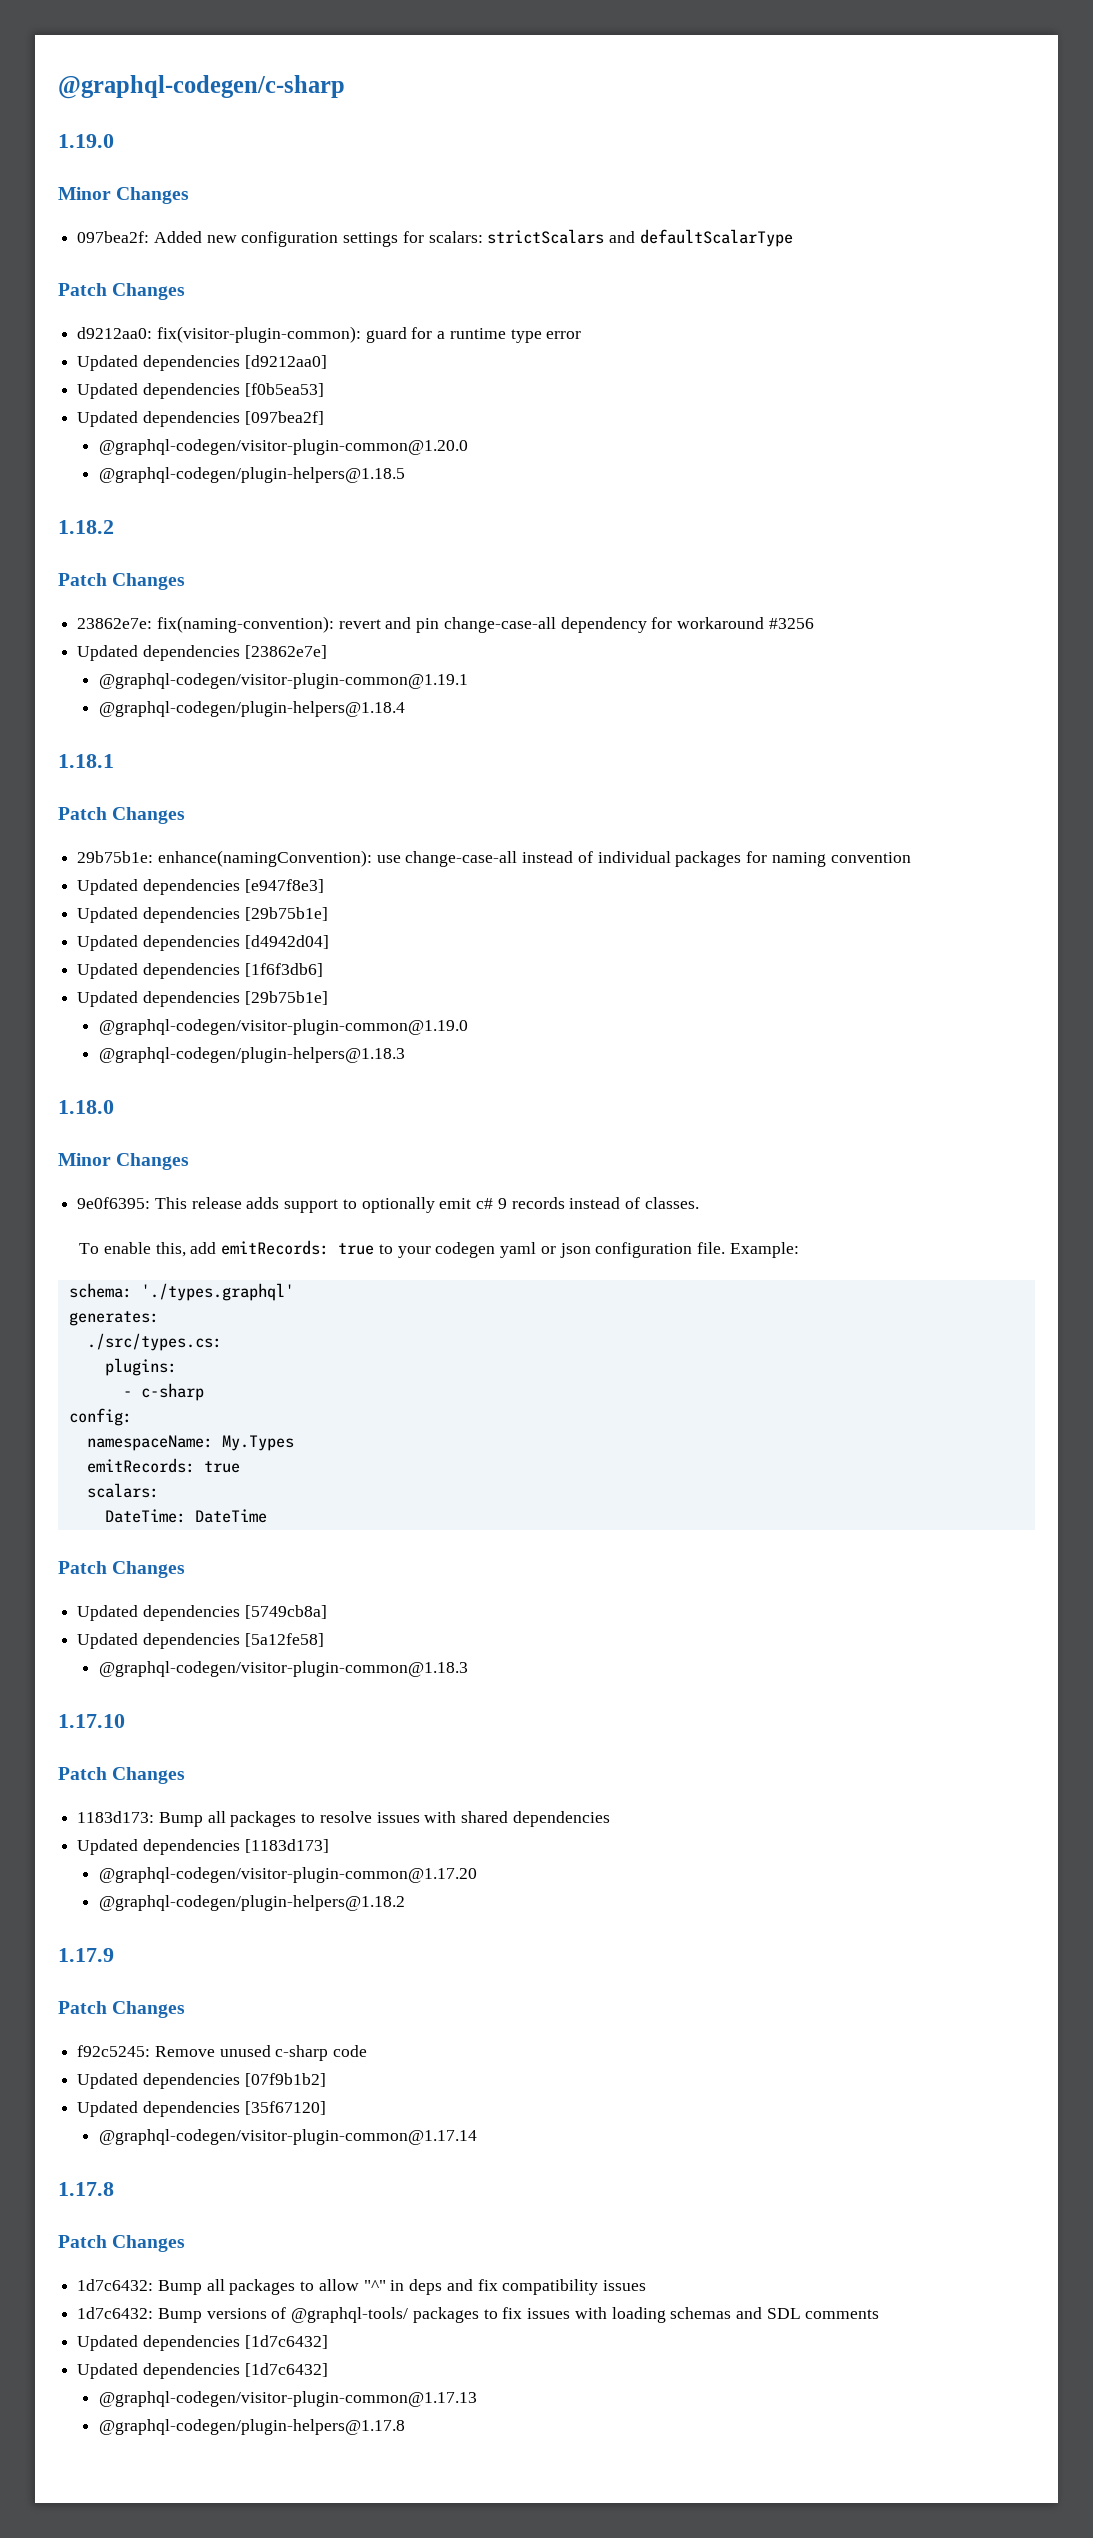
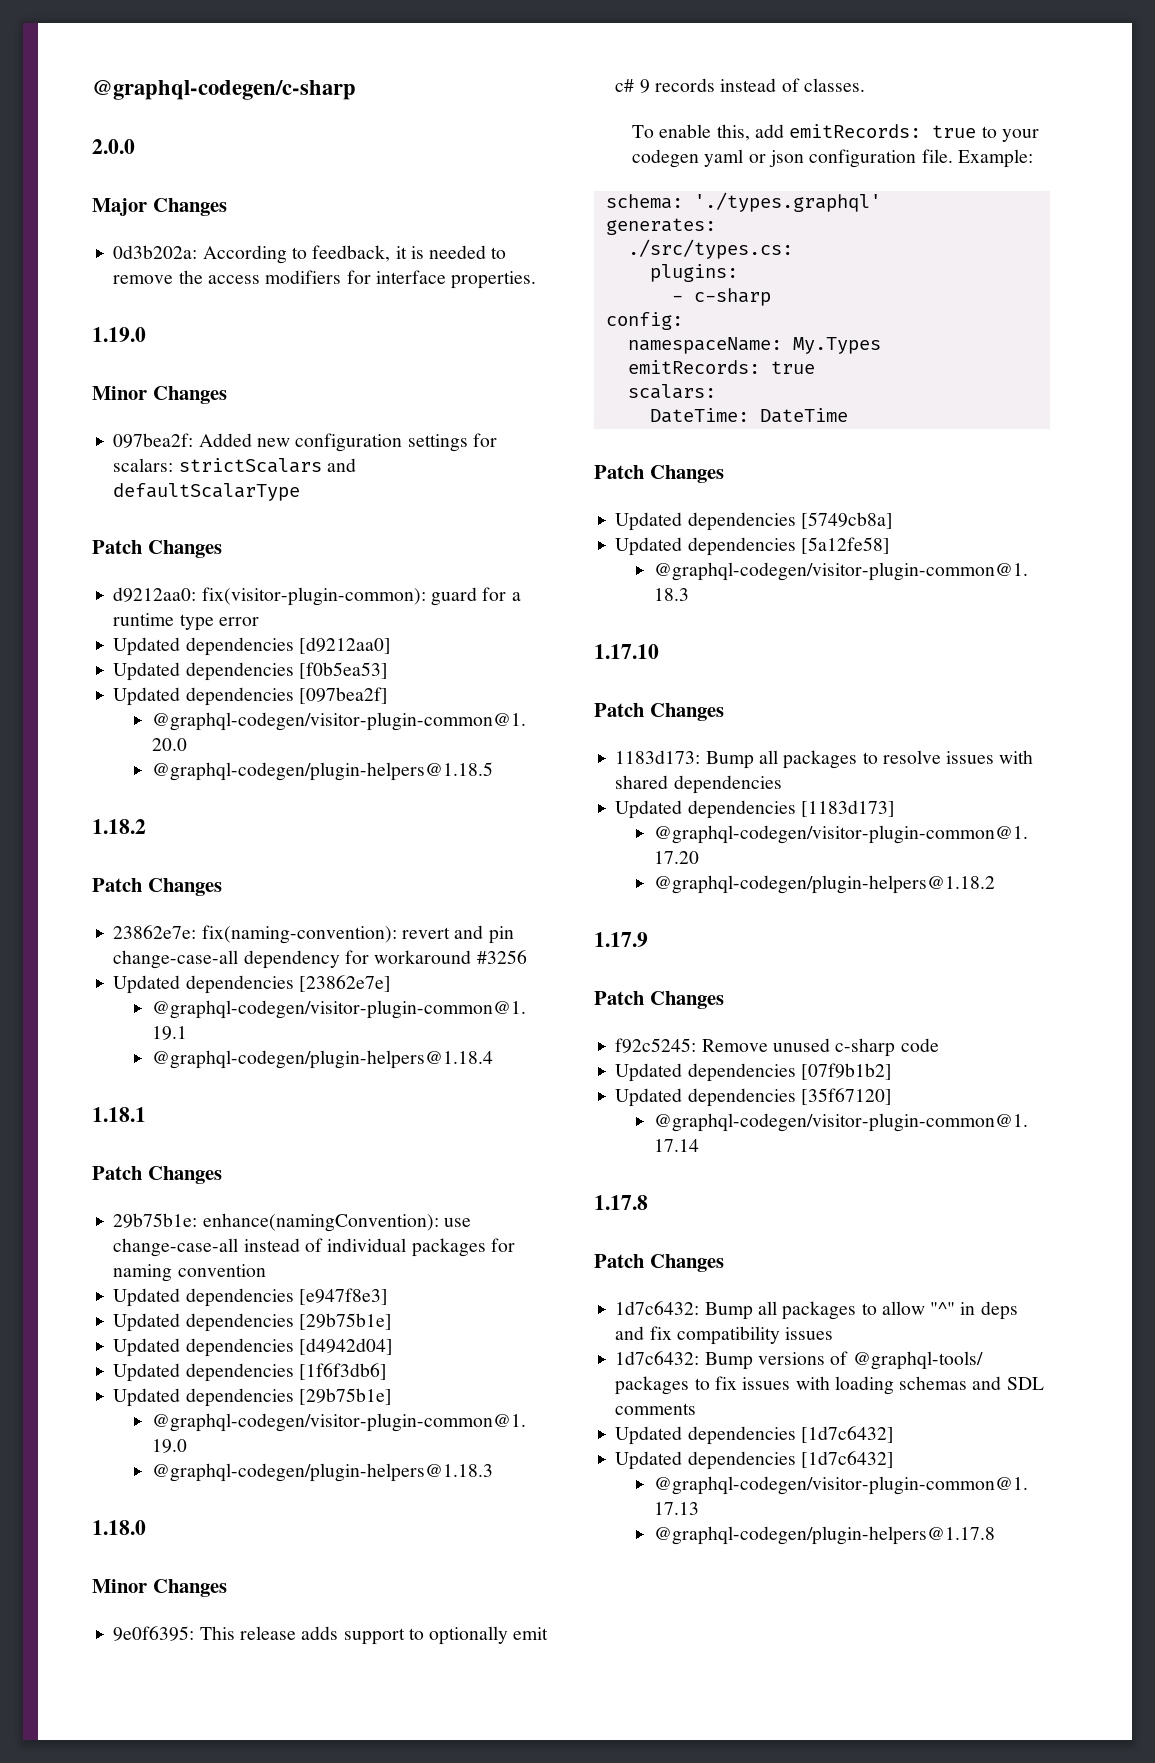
+ 2.0.0
+ Major Changes
+ 0d3b202a: According to feedback, it is needed to remove the access modifiers for interface properties.

